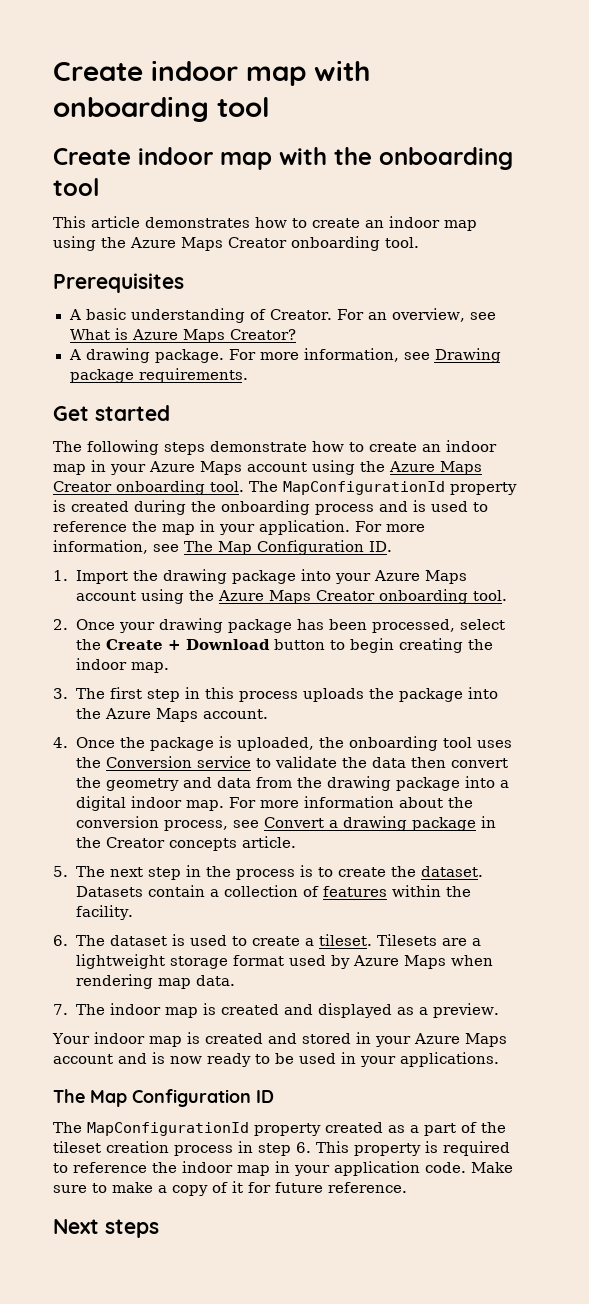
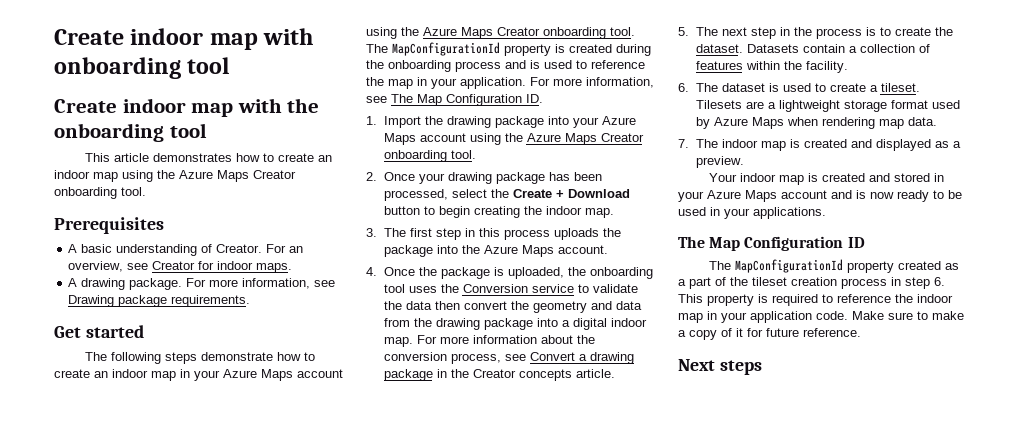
- For an overview, see What is Azure Maps Creator?
+ For an overview, see Creator for indoor maps.

